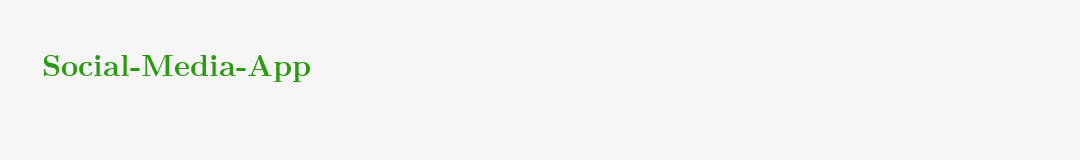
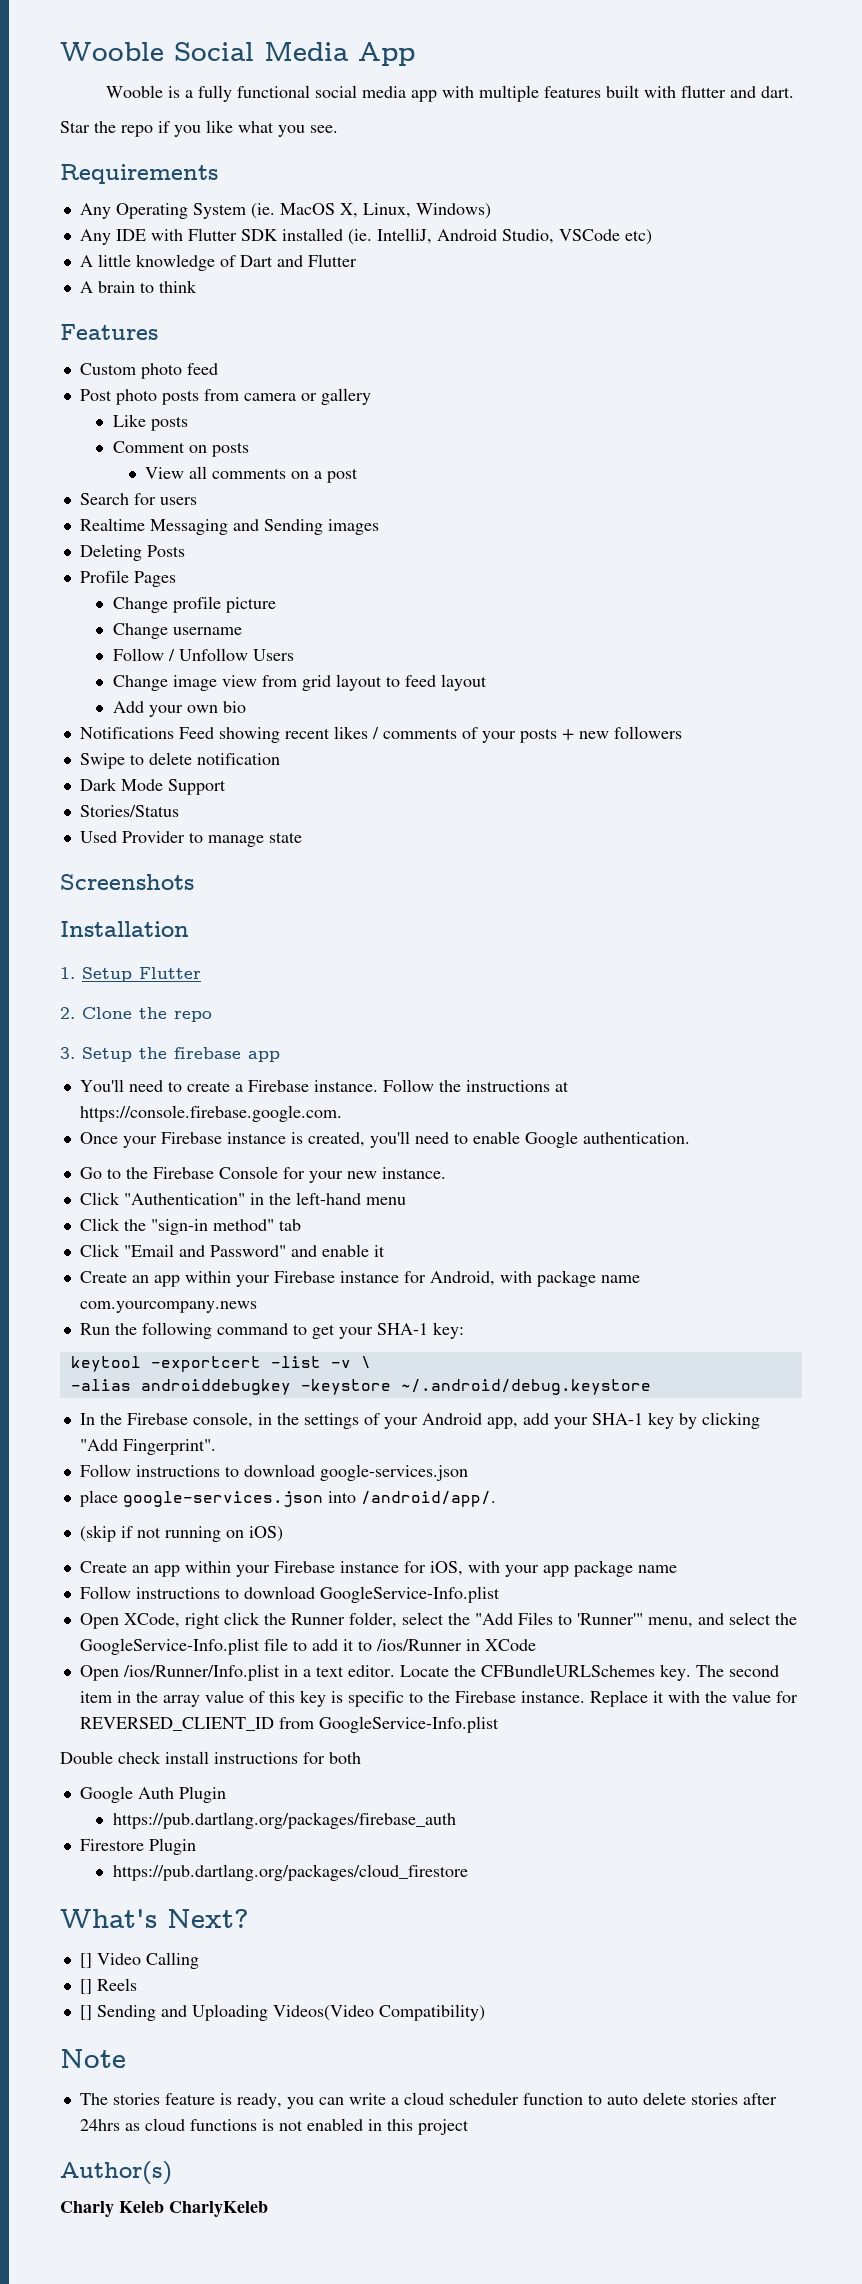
- Social-Media-App
+ Wooble Social Media App
+ Wooble is a fully functional social media app with multiple features built with flutter and dart.
+ Star the repo if you like what you see.
+ Requirements
+ Any Operating System (ie. MacOS X, Linux, Windows)
+ Any IDE with Flutter SDK installed (ie. IntelliJ, Android Studio, VSCode etc)
+ A little knowledge of Dart and Flutter
+ A brain to think
+ Features
+ Custom photo feed
+ Post photo posts from camera or gallery
+ Like posts
+ Comment on posts
+ View all comments on a post
+ Search for users
+ Realtime Messaging and Sending images
+ Deleting Posts
+ Profile Pages
+ Change profile picture
+ Change username
+ Follow / Unfollow Users
+ Change image view from grid layout to feed layout
+ Add your own bio
+ Notifications Feed showing recent likes / comments of your posts + new followers
+ Swipe to delete notification
+ Dark Mode Support
+ Stories/Status
+ Used Provider to manage state
+ Screenshots
+ Installation
+ 1. Setup Flutter
+ 2. Clone the repo
+ 3. Setup the firebase app
+ You'll need to create a Firebase instance. Follow the instructions at https://console.firebase.google.com.
+ Once your Firebase instance is created, you'll need to enable Google authentication.
+ Go to the Firebase Console for your new instance.
+ Click "Authentication" in the left-hand menu
+ Click the "sign-in method" tab
+ Click "Email and Password" and enable it
+ Create an app within your Firebase instance for Android, with package name com.yourcompany.news
+ Run the following command to get your SHA-1 key:
+ keytool -exportcert -list -v \
+ -alias androiddebugkey -keystore ~/.android/debug.keystore
+ In the Firebase console, in the settings of your Android app, add your SHA-1 key by clicking "Add Fingerprint".
+ Follow instructions to download google-services.json
+ place google-services.json into /android/app/.
+ (skip if not running on iOS)
+ Create an app within your Firebase instance for iOS, with your app package name
+ Follow instructions to download GoogleService-Info.plist
+ Open XCode, right click the Runner folder, select the "Add Files to 'Runner'" menu, and select the GoogleService-Info.plist file to add it to /ios/Runner in XCode
+ Open /ios/Runner/Info.plist in a text editor. Locate the CFBundleURLSchemes key. The second item in the array value of this key is specific to the Firebase instance. Replace it with the value for REVERSED_CLIENT_ID from GoogleService-Info.plist
+ Double check install instructions for both
+ Google Auth Plugin
+ https://pub.dartlang.org/packages/firebase_auth
+ Firestore Plugin
+ https://pub.dartlang.org/packages/cloud_firestore
+ What's Next?
+ [] Video Calling
+ [] Reels
+ [] Sending and Uploading Videos(Video Compatibility)
+ Note
+ The stories feature is ready, you can write a cloud scheduler function to auto delete stories after 24hrs as cloud functions is not enabled in this project
+ Author(s)
+ Charly Keleb CharlyKeleb

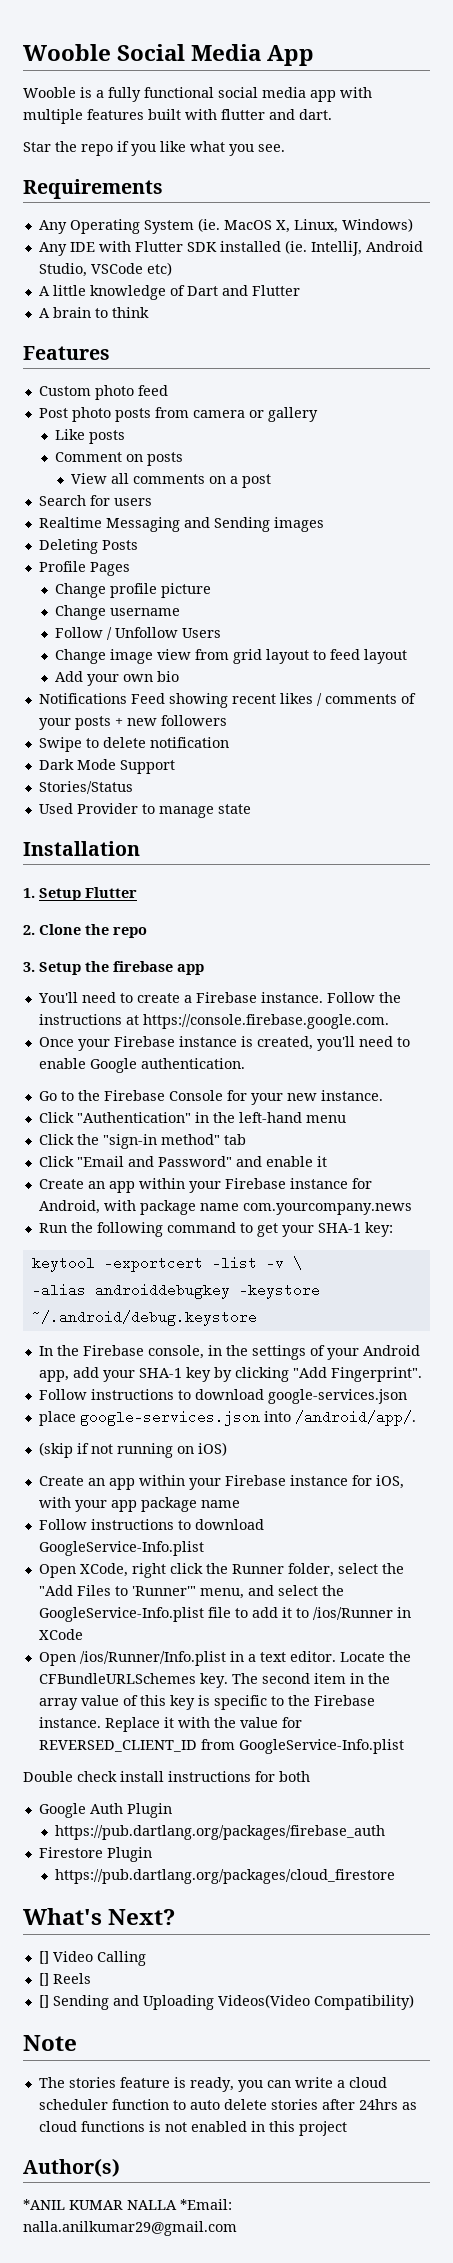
- Screenshots
- Charly Keleb CharlyKeleb
+ *ANIL KUMAR NALLA *Email: nalla.anilkumar29@gmail.com

